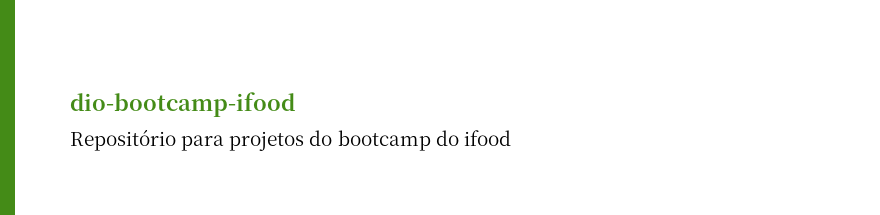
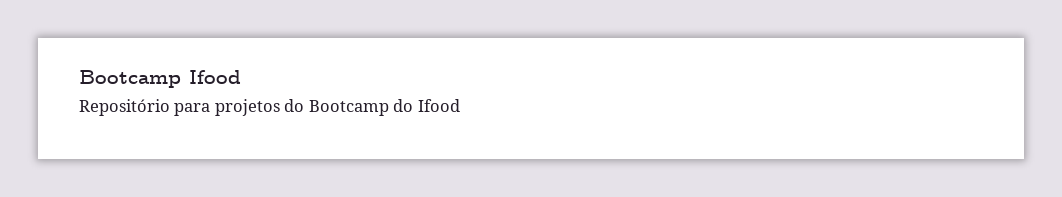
- dio-bootcamp-ifood
+ Bootcamp Ifood
- Repositório para projetos do bootcamp do ifood
+ Repositório para projetos do Bootcamp do Ifood

